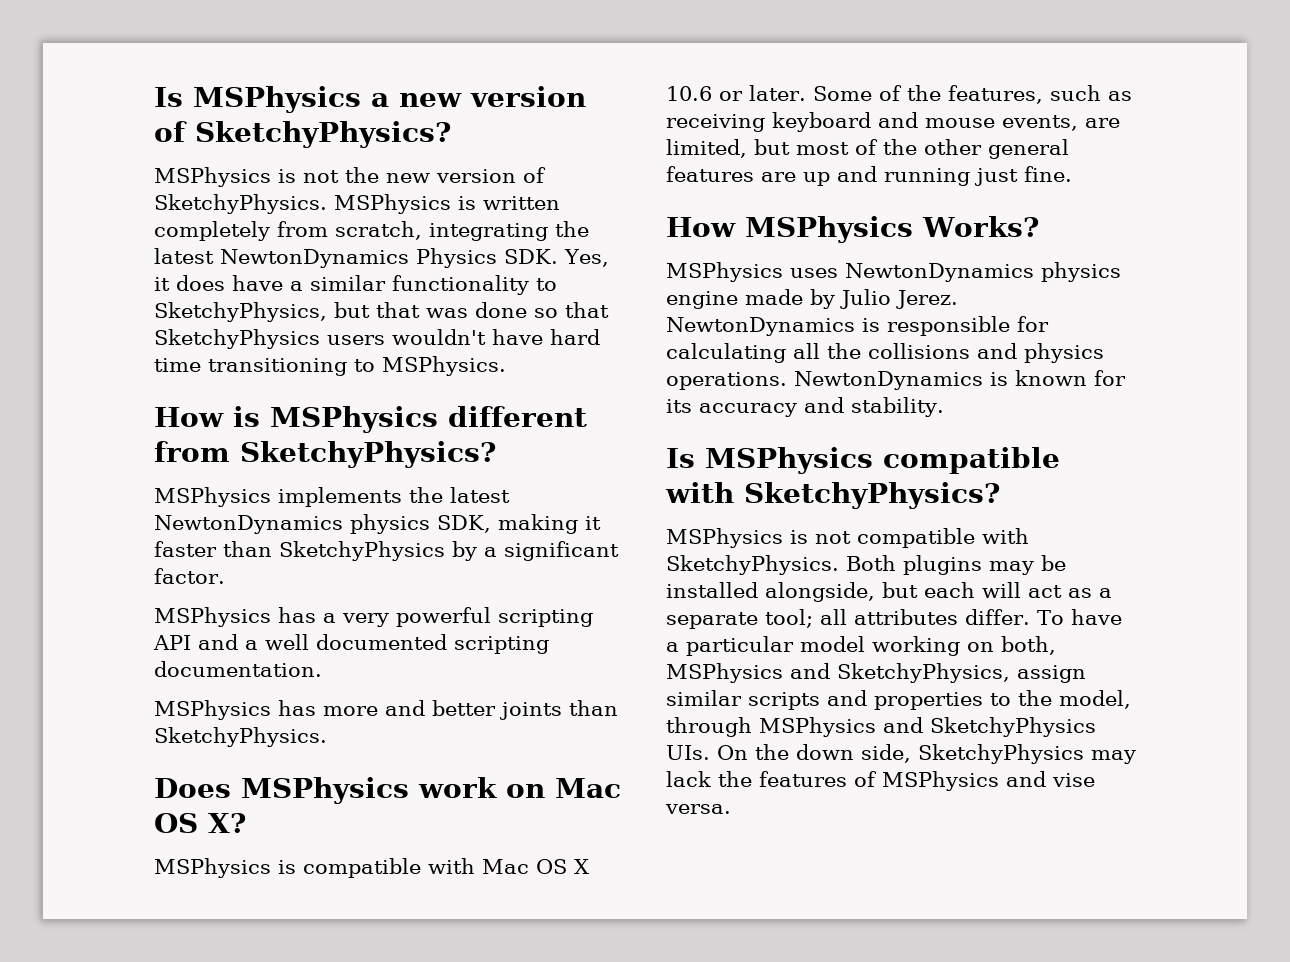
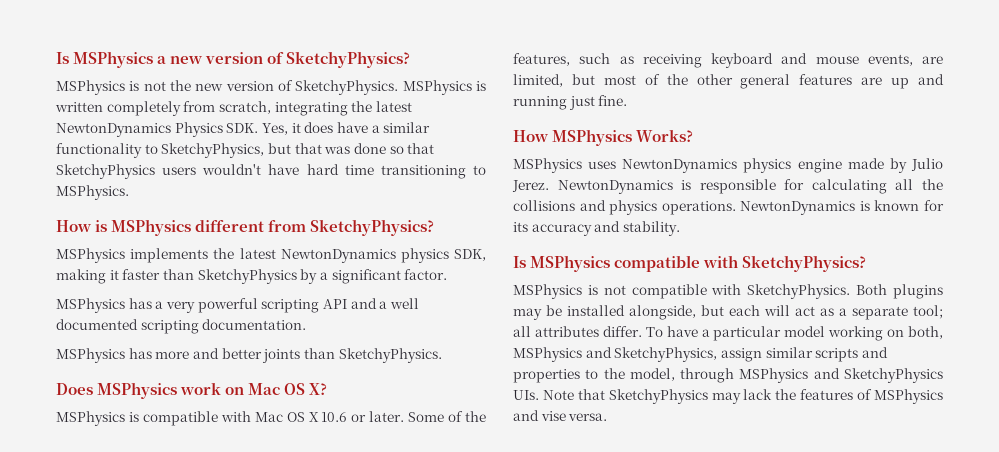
- To have a particular model working on both, MSPhysics and SketchyPhysics, assign similar scripts and properties to the model, through MSPhysics and SketchyPhysics UIs. On the down side, SketchyPhysics may lack the features of MSPhysics and vise versa.
+ To have a particular model working on both, MSPhysics and SketchyPhysics, assign similar scripts and properties to the model, through MSPhysics and SketchyPhysics UIs. Note that SketchyPhysics may lack the features of MSPhysics and vise versa.

